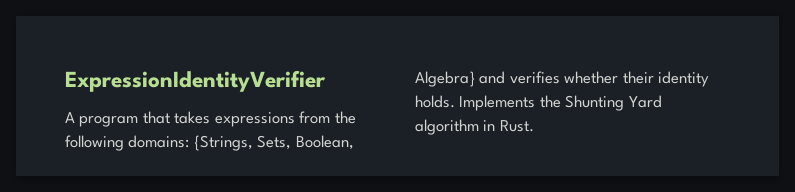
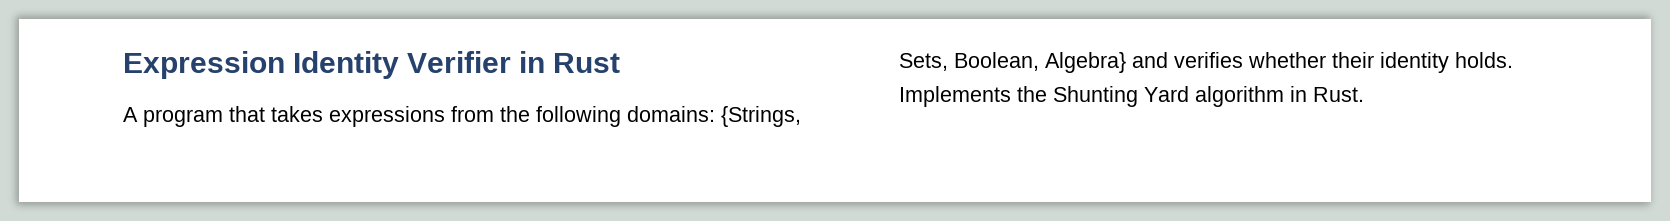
- ExpressionIdentityVerifier
+ Expression Identity Verifier in Rust

